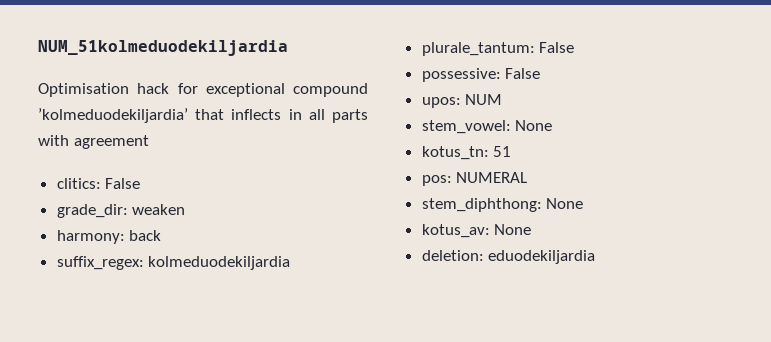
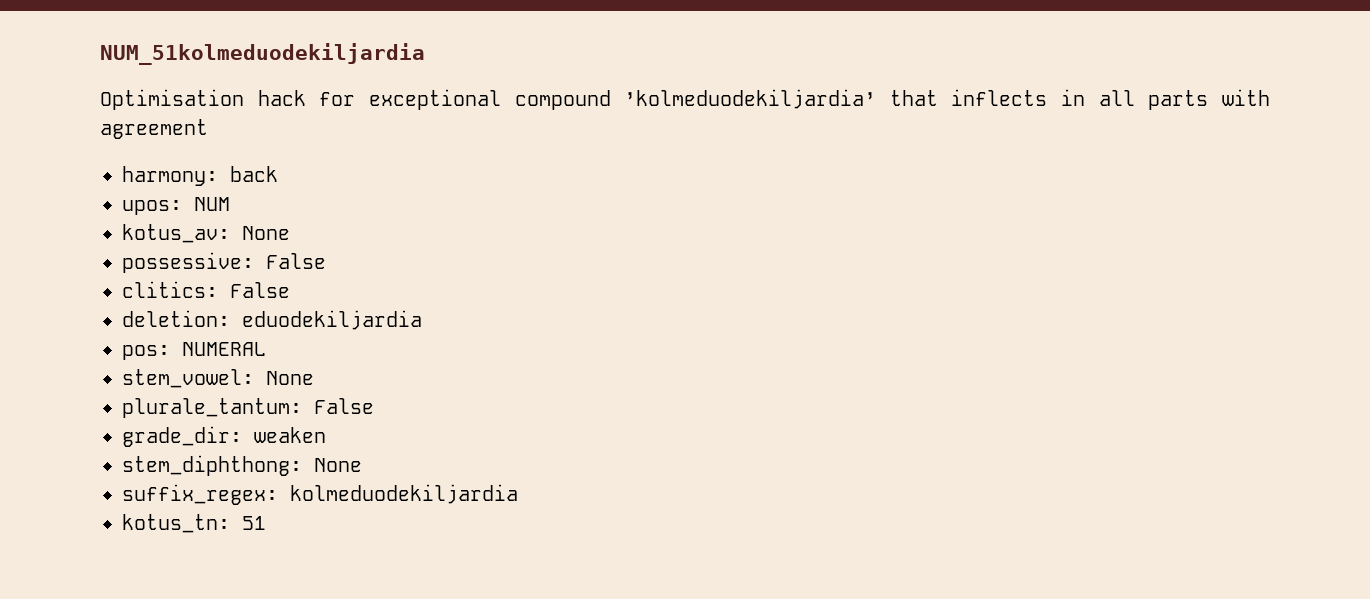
+ harmony: back
+ upos: NUM
+ kotus_av: None
+ possessive: False
  clitics: False
+ deletion: eduodekiljardia
+ pos: NUMERAL
+ stem_vowel: None
+ plurale_tantum: False
- harmony: back
+ stem_diphthong: None
- plurale_tantum: False
- possessive: False
- upos: NUM
- stem_vowel: None
  kotus_tn: 51
- pos: NUMERAL
- stem_diphthong: None
- kotus_av: None
- deletion: eduodekiljardia

